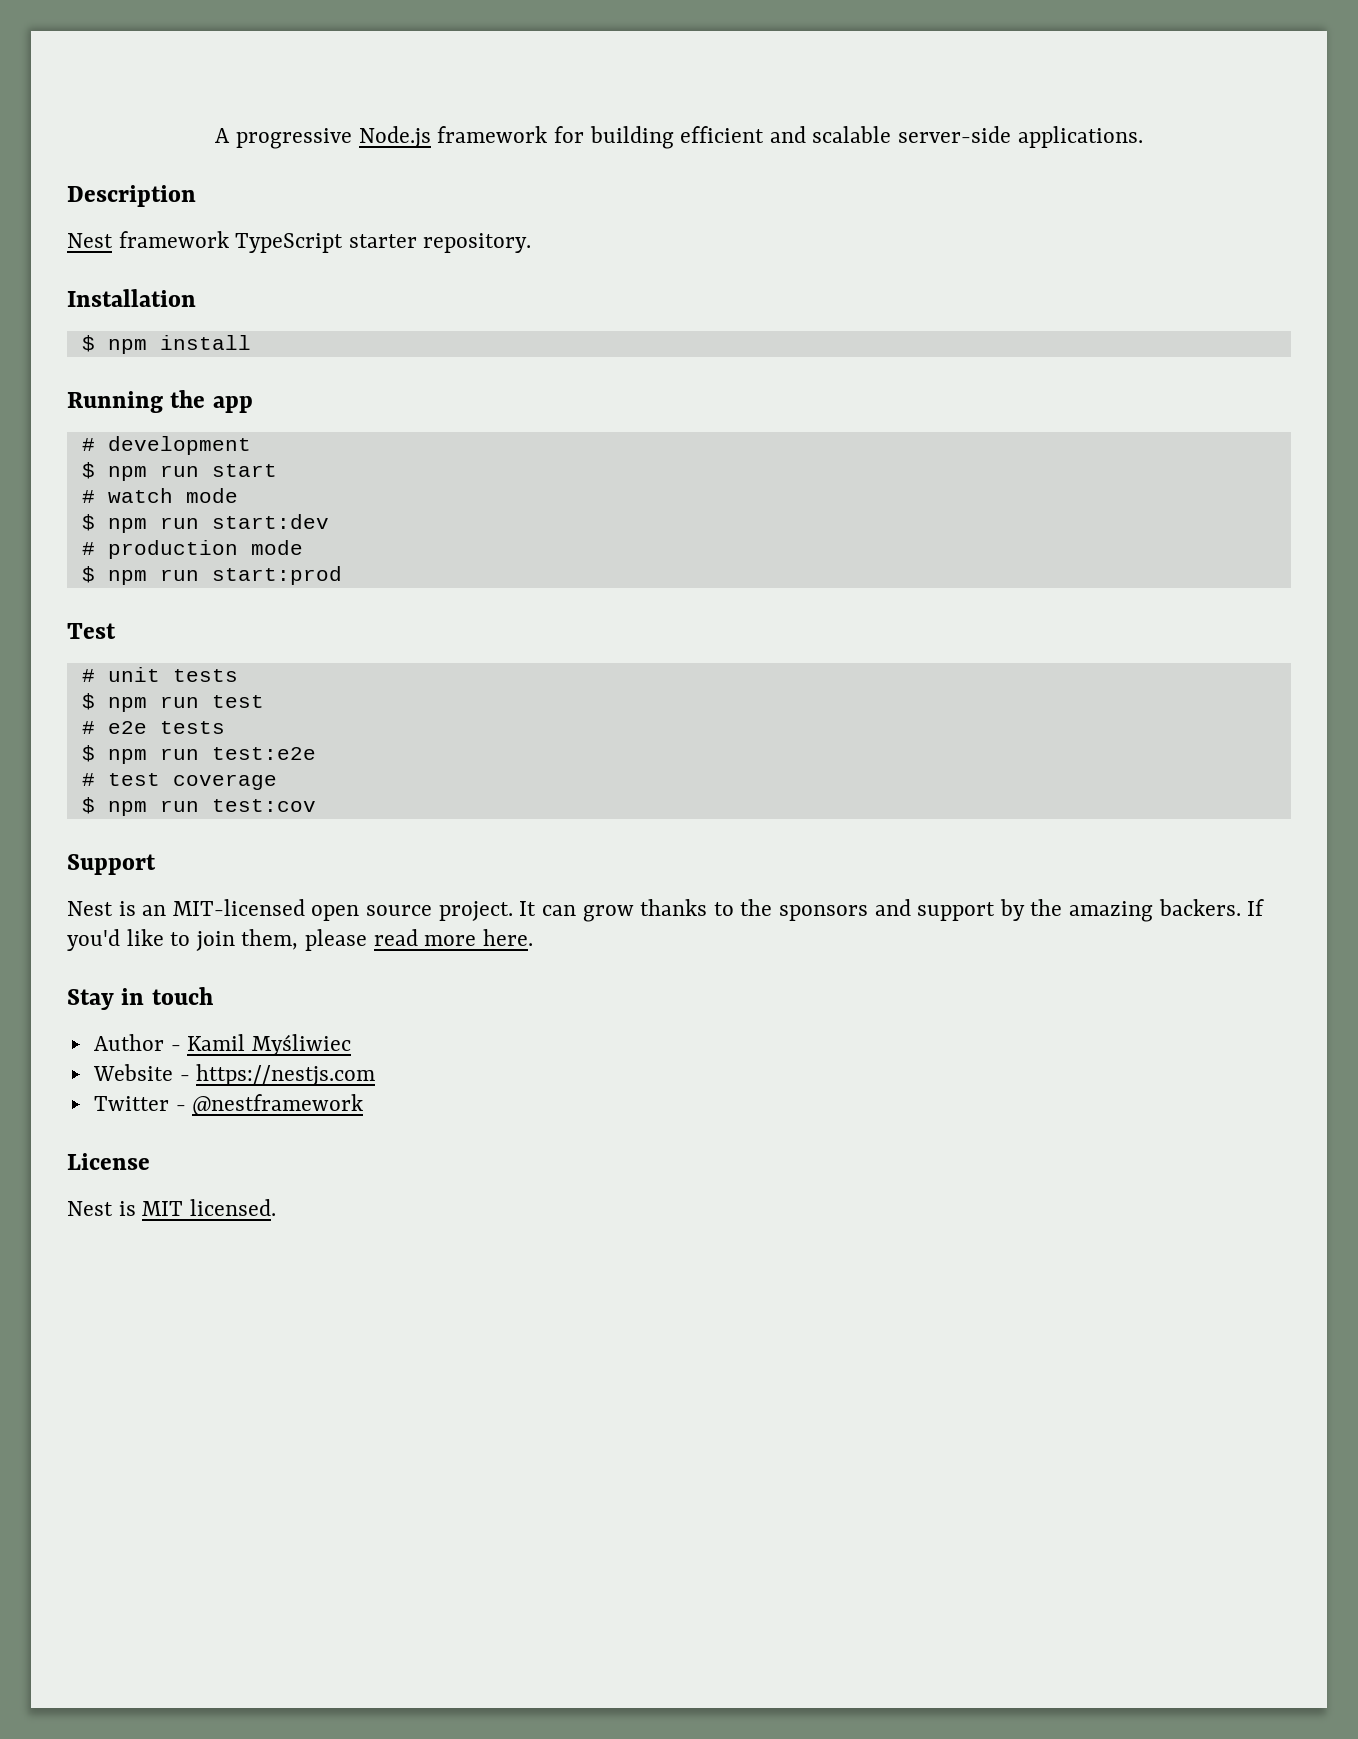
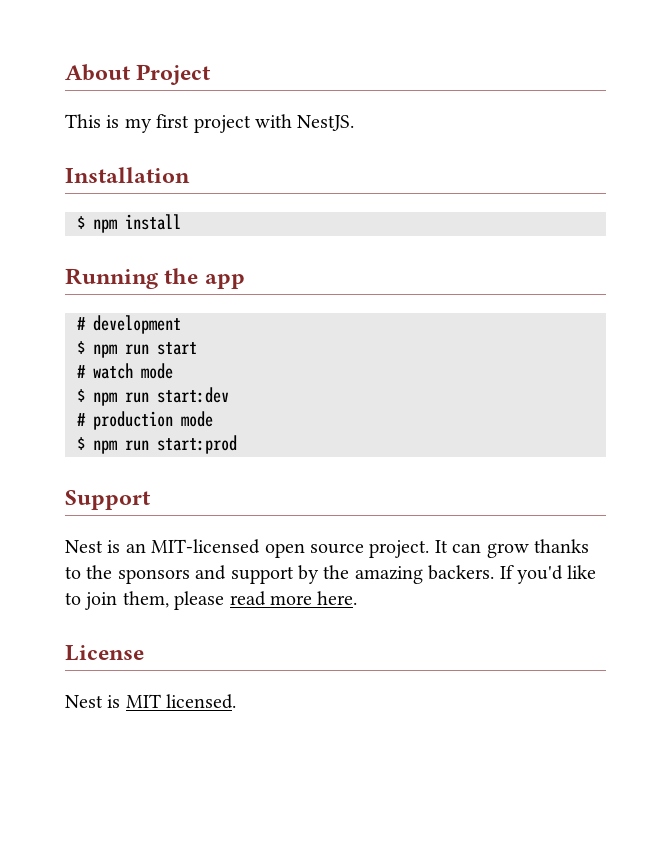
- A progressive Node.js framework for building efficient and scalable server-side applications.
- Description
- Nest framework TypeScript starter repository.
+ About Project
+ This is my first project with NestJS.
- Test
- # unit tests
- $ npm run test
- # e2e tests
- $ npm run test:e2e
- # test coverage
- $ npm run test:cov
- Stay in touch
- Author - Kamil Myśliwiec
- Website - https://nestjs.com
- Twitter - @nestframework

